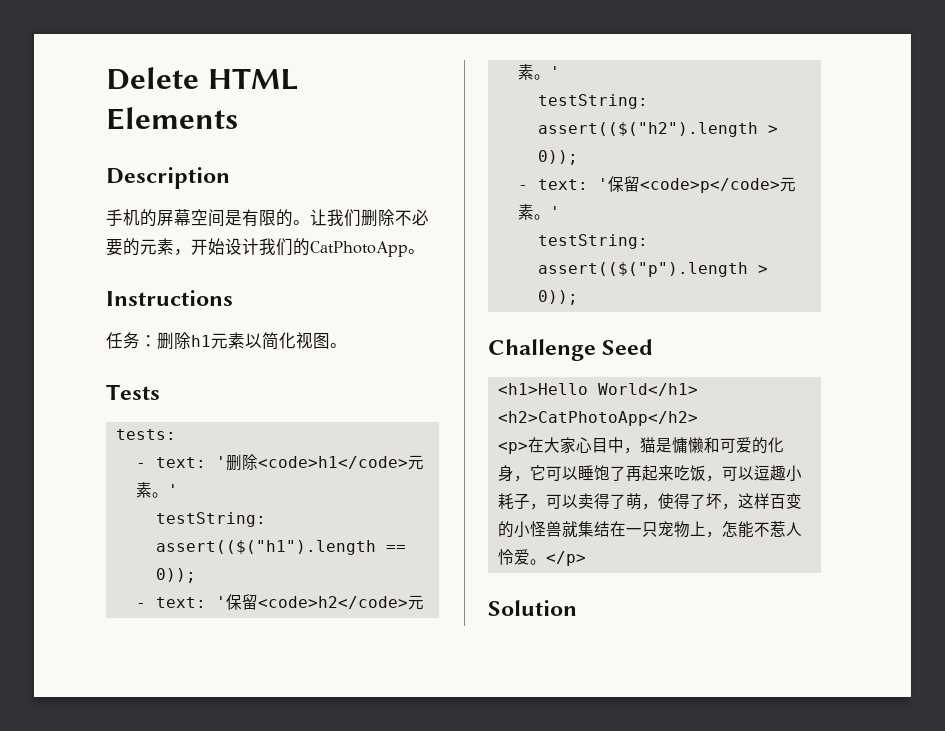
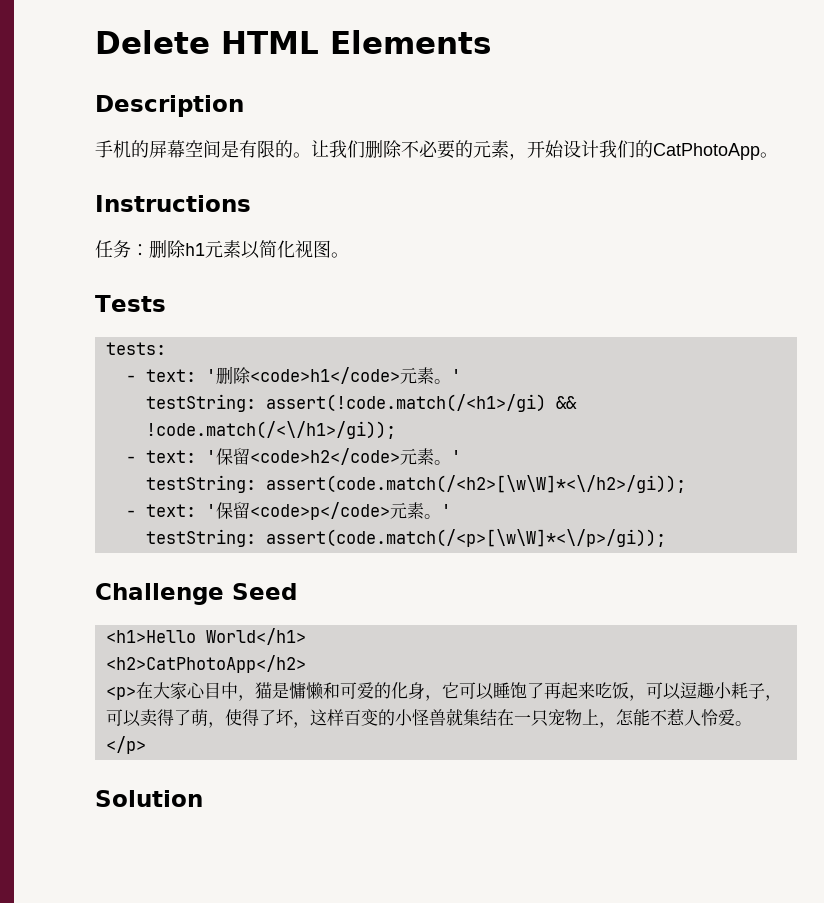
- testString: assert(($("h1").length == 0));
+ testString: assert(!code.match(/<h1>/gi) && !code.match(/<\/h1>/gi));
- testString: assert(($("h2").length > 0));
+ testString: assert(code.match(/<h2>[\w\W]*<\/h2>/gi));
- testString: assert(($("p").length > 0));
+ testString: assert(code.match(/<p>[\w\W]*<\/p>/gi));

